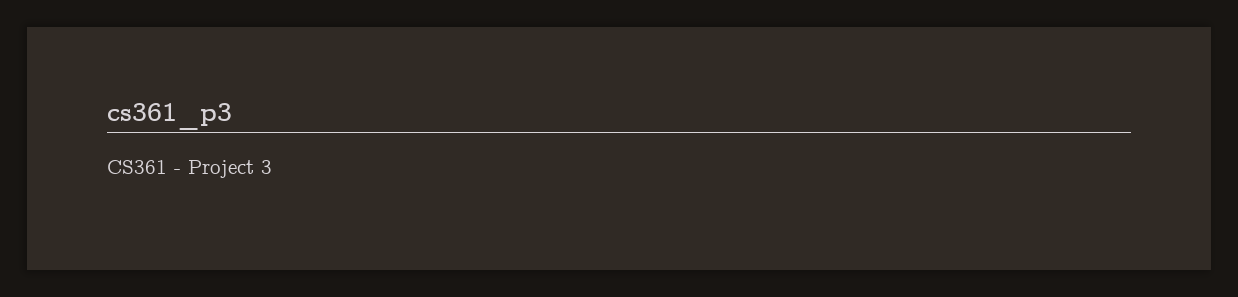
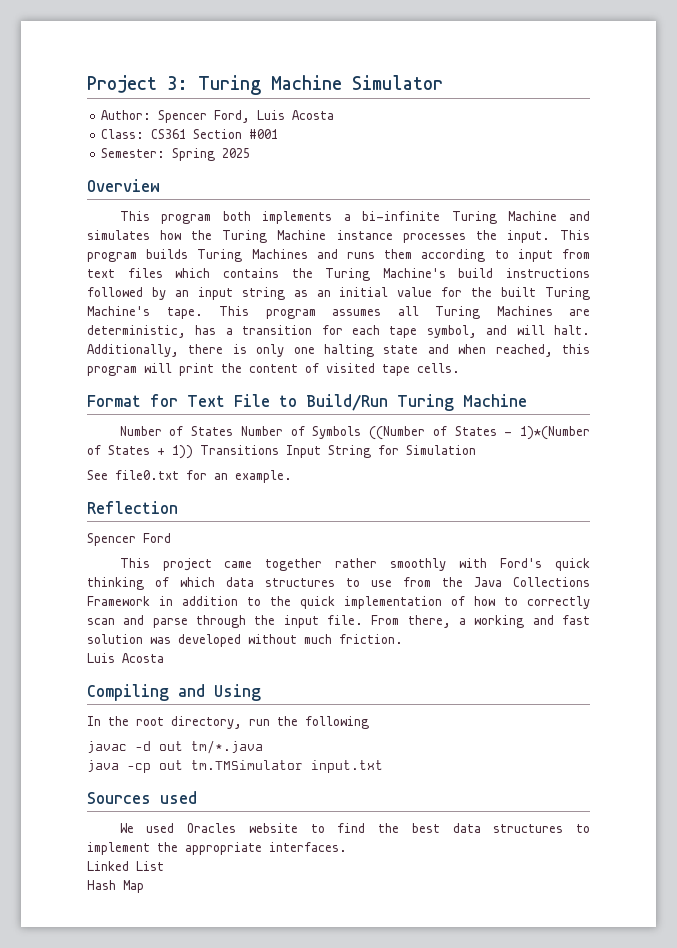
- cs361_p3
- CS361 - Project 3
+ Project 3: Turing Machine Simulator
+ Author: Spencer Ford, Luis Acosta
+ Class: CS361 Section #001
+ Semester: Spring 2025
+ Overview
+ This program both implements a bi-infinite Turing Machine and simulates how the Turing Machine instance processes the input. This program builds Turing Machines and runs them according to input from text files which contains the Turing Machine's build instructions followed by an input string as an initial value for the built Turing Machine's tape. This program assumes all Turing Machines are deterministic, has a transition for each tape symbol, and will halt. Additionally, there is only one halting state and when reached, this program will print the content of visited tape cells.
+ Format for Text File to Build/Run Turing Machine
+ Number of States Number of Symbols ((Number of States - 1)*(Number of States + 1)) Transitions Input String for Simulation
+ See file0.txt for an example.
+ Reflection
+ Spencer Ford
+ This project came together rather smoothly with Ford's quick thinking of which data structures to use from the Java Collections Framework in addition to the quick implementation of how to correctly scan and parse through the input file. From there, a working and fast solution was developed without much friction.
+ Luis Acosta
+ Compiling and Using
+ In the root directory, run the following
+ javac -d out tm/*.java
+ java -cp out tm.TMSimulator input.txt
+ Sources used
+ We used Oracles website to find the best data structures to implement the appropriate interfaces.
+ Linked List
+ Hash Map

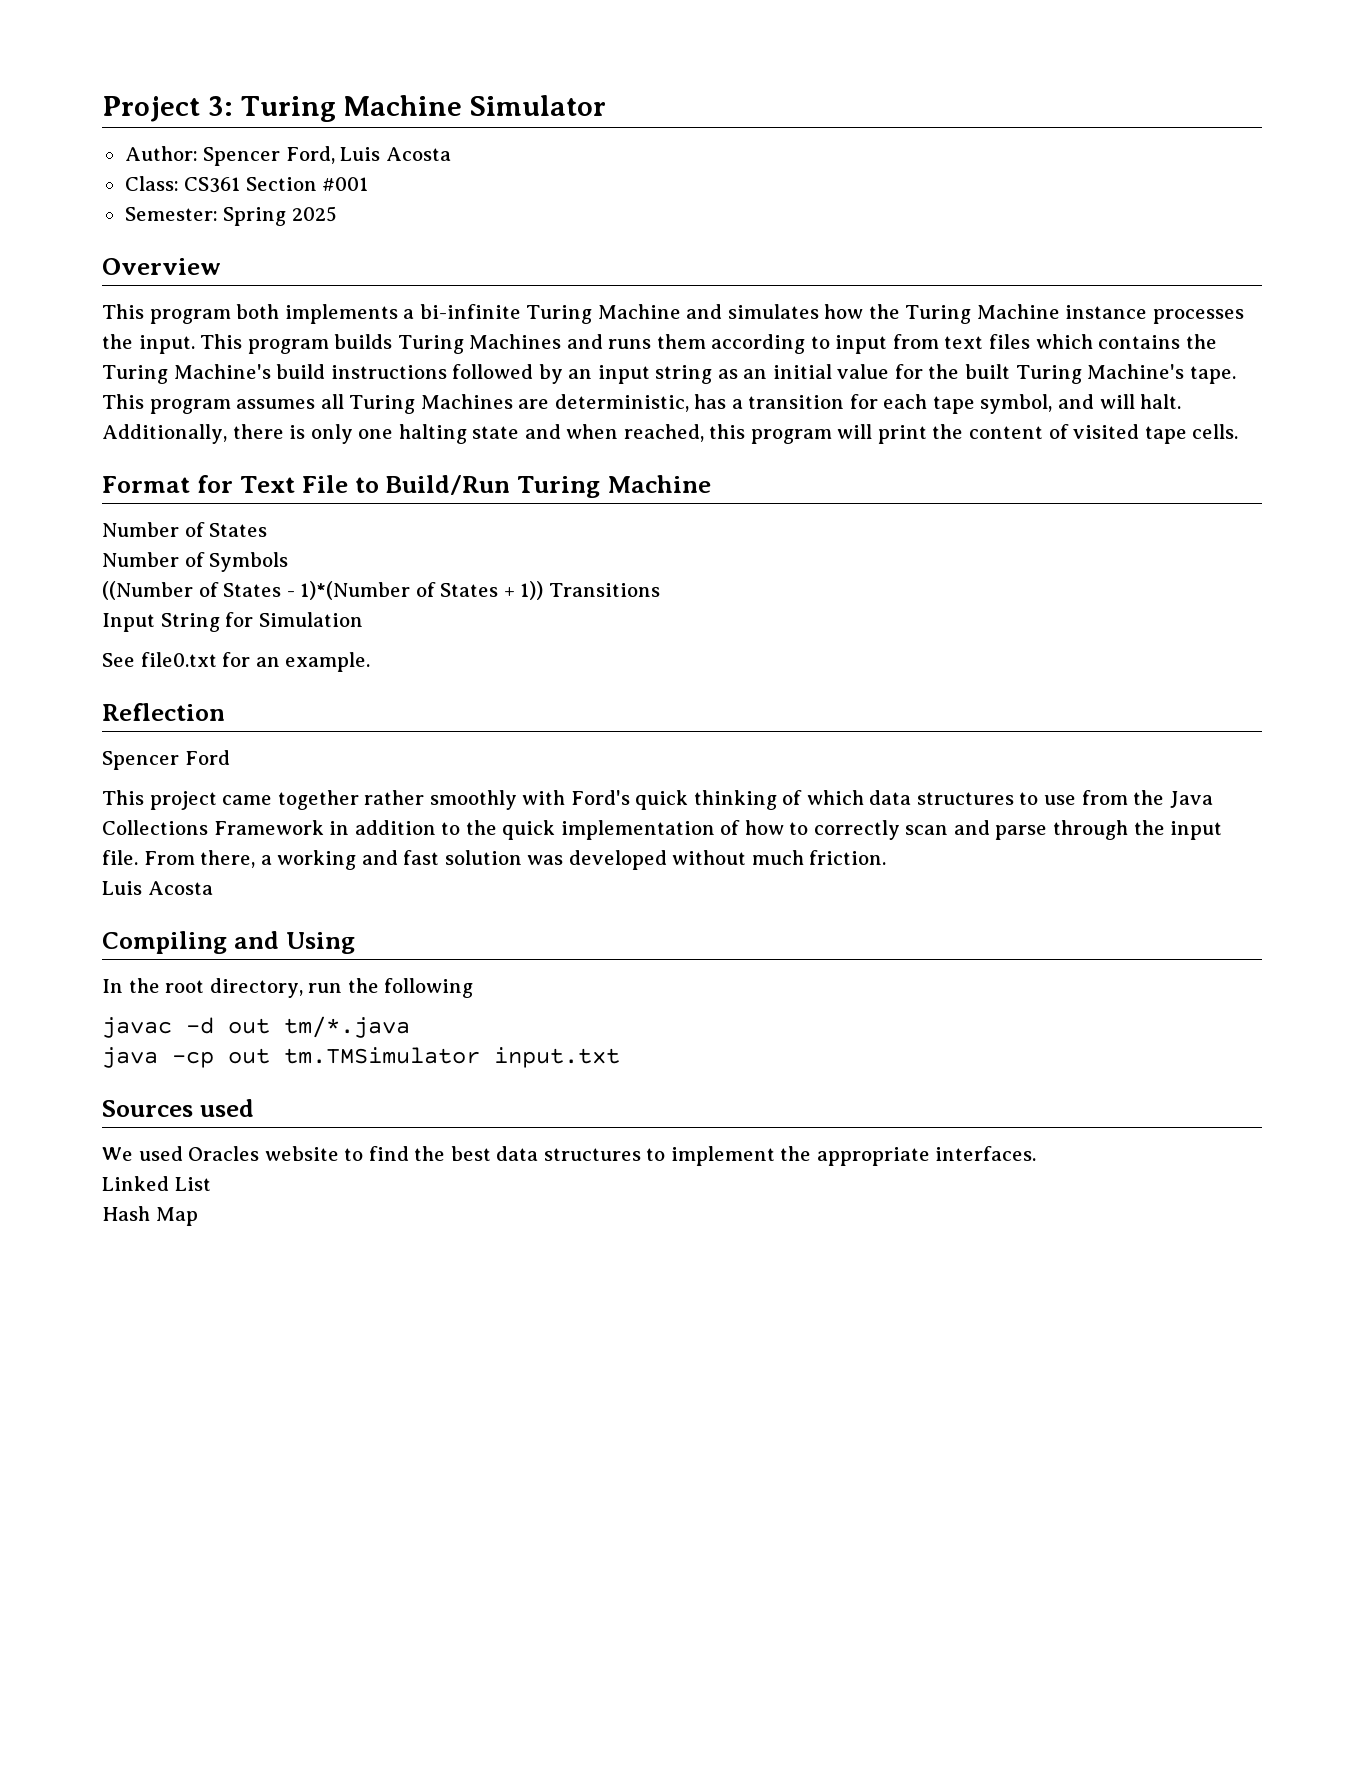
- Number of States Number of Symbols ((Number of States - 1)*(Number of States + 1)) Transitions Input String for Simulation
+ Number of States
+ Number of Symbols
+ ((Number of States - 1)*(Number of States + 1)) Transitions
+ Input String for Simulation

